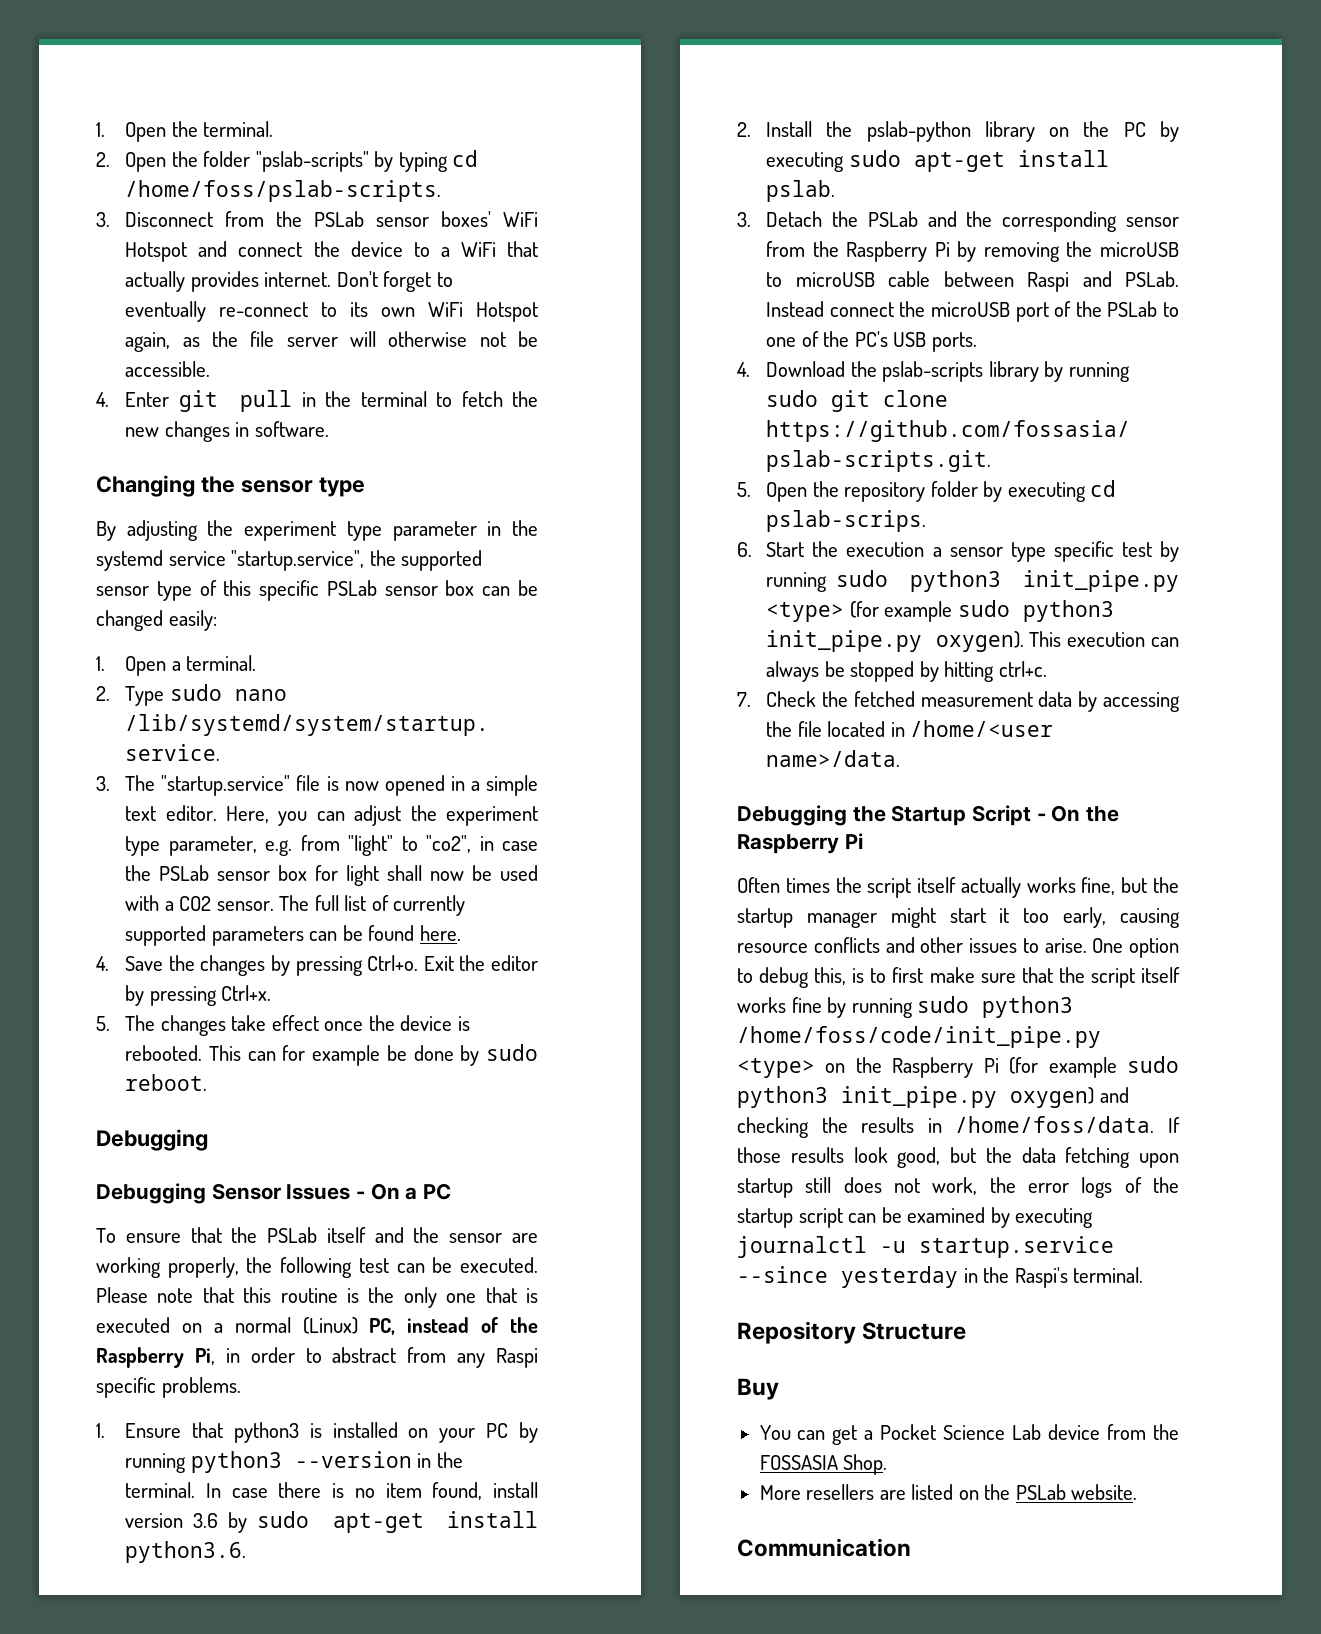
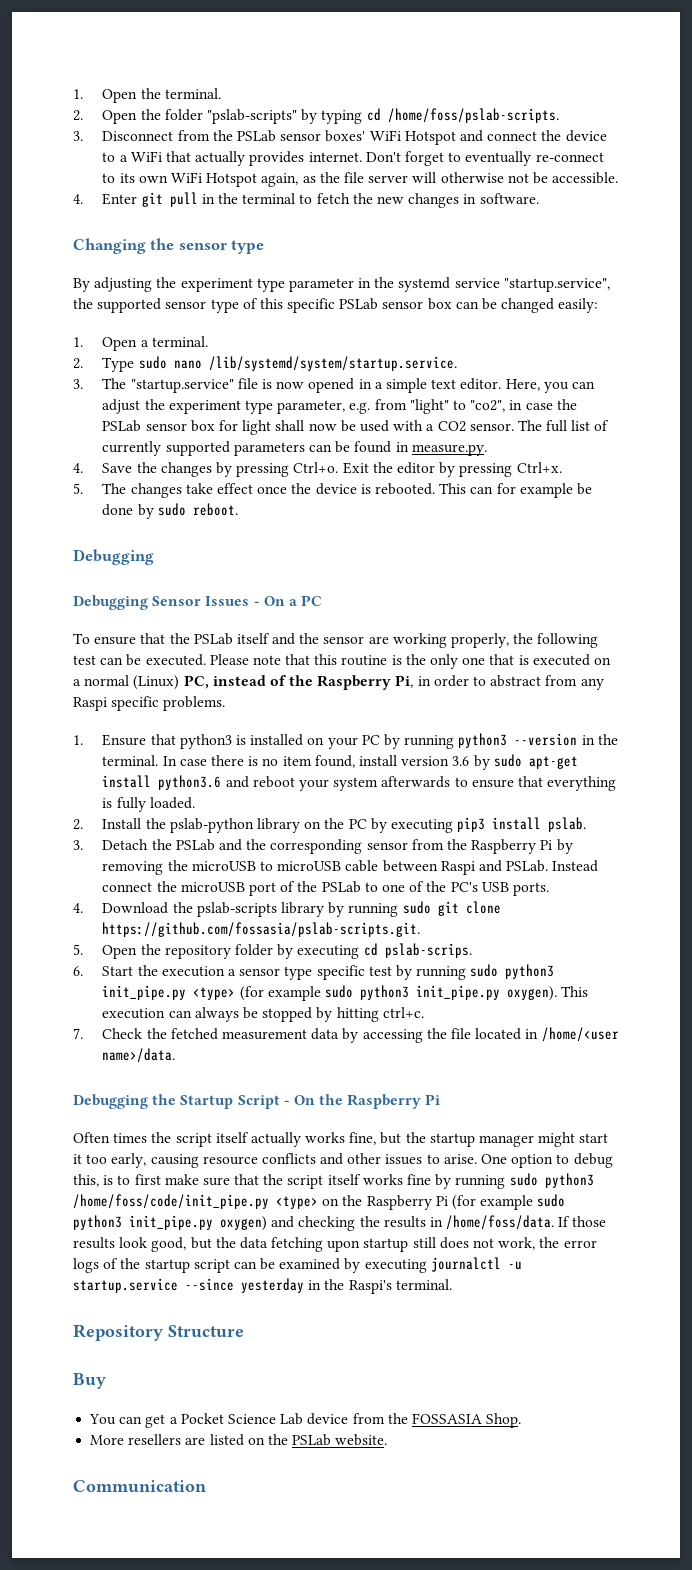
- The full list of currently supported parameters can be found here.
+ The full list of currently supported parameters can be found in measure.py.
- In case there is no item found, install version 3.6 by sudo apt-get install python3.6.
+ In case there is no item found, install version 3.6 by sudo apt-get install python3.6 and reboot your system afterwards to ensure that everything is fully loaded.
- 2. Install the pslab-python library on the PC by executing sudo apt-get install pslab.
+ 2. Install the pslab-python library on the PC by executing pip3 install pslab.

